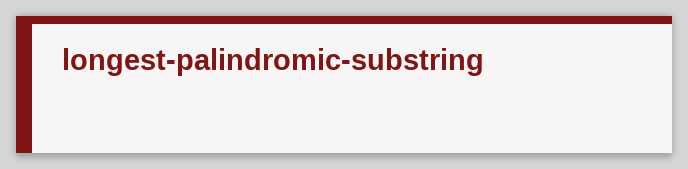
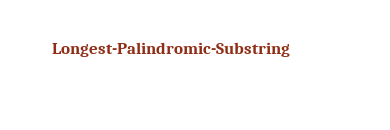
- longest-palindromic-substring
+ Longest-Palindromic-Substring

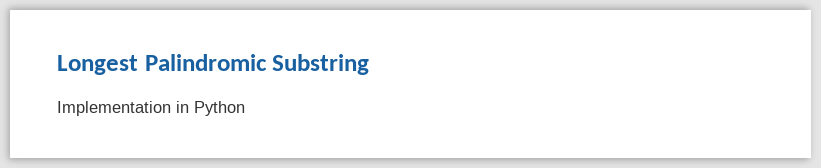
- Longest-Palindromic-Substring
+ Longest Palindromic Substring
+ Implementation in Python

